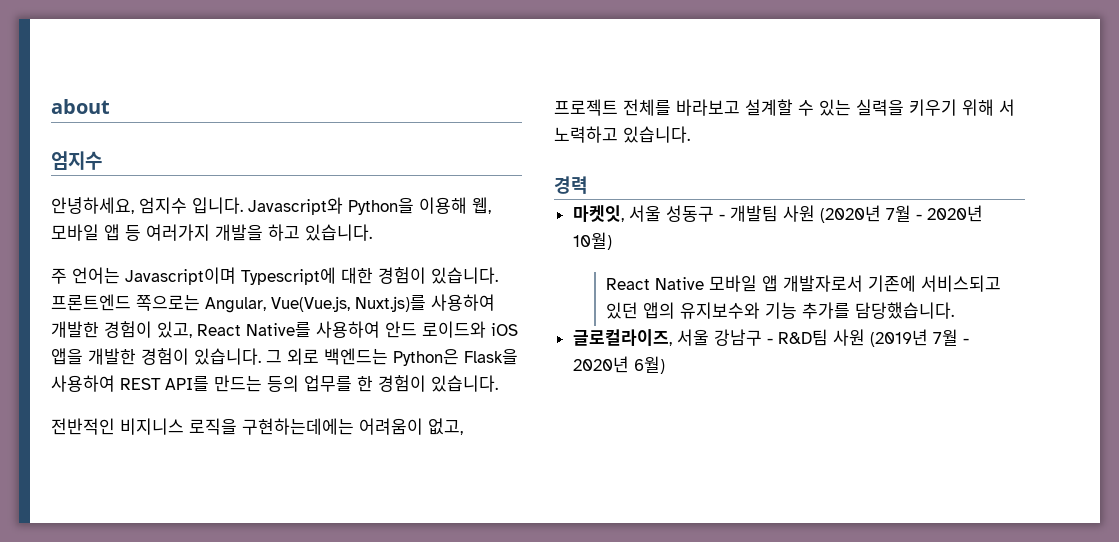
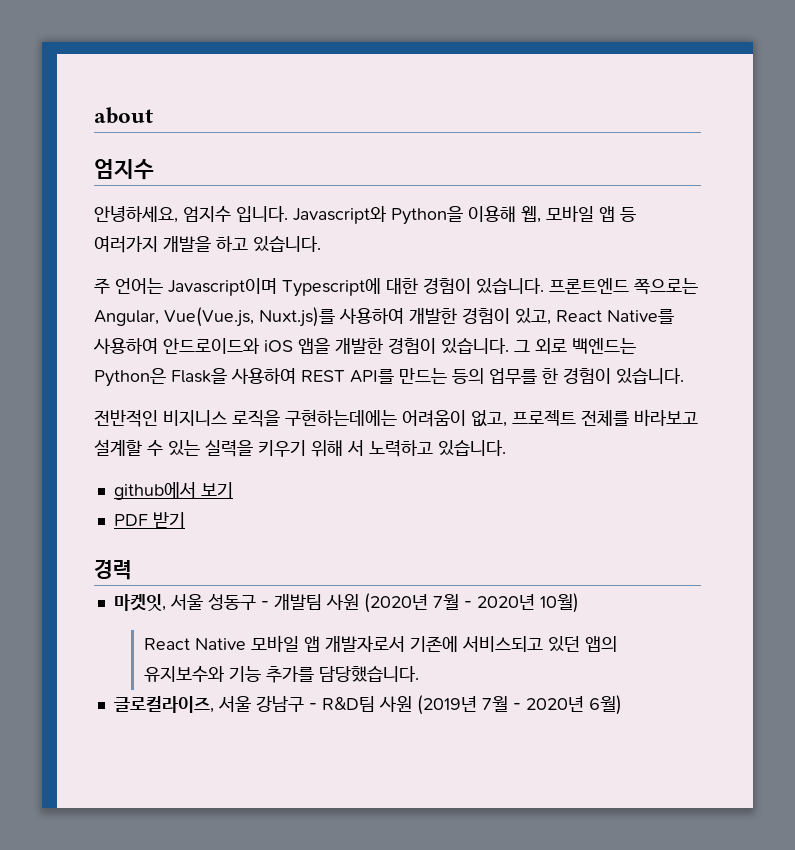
- 프론트엔드 쪽으로는 Angular, Vue(Vue.js, Nuxt.js)를 사용하여 개발한 경험이 있고, React Native를 사용하여 안드 로이드와 iOS 앱을 개발한 경험이 있습니다.
+ 프론트엔드 쪽으로는 Angular, Vue(Vue.js, Nuxt.js)를 사용하여 개발한 경험이 있고, React Native를 사용하여 안드로이드와 iOS 앱을 개발한 경험이 있습니다.
+ github에서 보기
+ PDF 받기

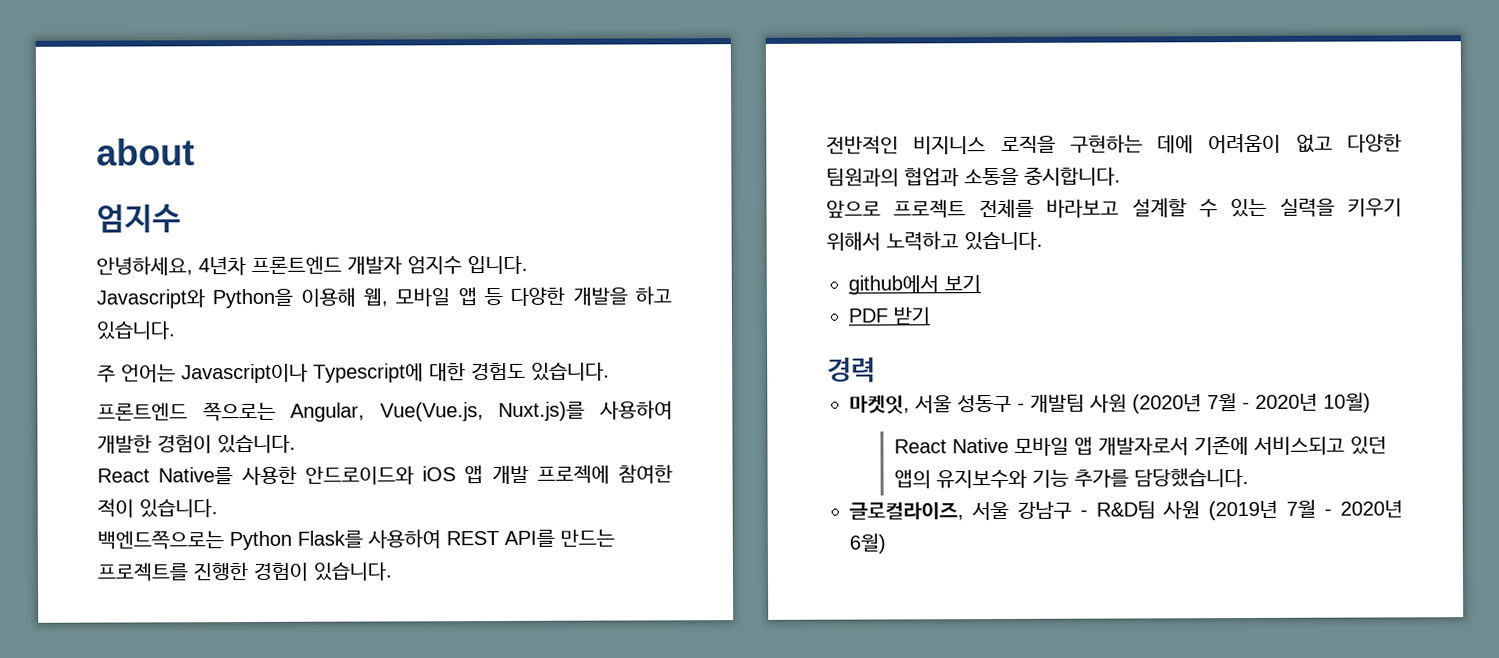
- 안녕하세요, 엄지수 입니다. Javascript와 Python을 이용해 웹, 모바일 앱 등 여러가지 개발을 하고 있습니다.
+ 안녕하세요, 4년차 프론트엔드 개발자 엄지수 입니다.
+ Javascript와 Python을 이용해 웹, 모바일 앱 등 다양한 개발을 하고 있습니다.
- 주 언어는 Javascript이며 Typescript에 대한 경험이 있습니다. 프론트엔드 쪽으로는 Angular, Vue(Vue.js, Nuxt.js)를 사용하여 개발한 경험이 있고, React Native를 사용하여 안드로이드와 iOS 앱을 개발한 경험이 있습니다. 그 외로 백엔드는 Python은 Flask을 사용하여 REST API를 만드는 등의 업무를 한 경험이 있습니다.
+ 주 언어는 Javascript이나 Typescript에 대한 경험도 있습니다.
+ 프론트엔드 쪽으로는 Angular, Vue(Vue.js, Nuxt.js)를 사용하여 개발한 경험이 있습니다.
+ React Native를 사용한 안드로이드와 iOS 앱 개발 프로젝에 참여한 적이 있습니다.
+ 백엔드쪽으로는 Python Flask를 사용하여 REST API를 만드는 프로젝트를 진행한 경험이 있습니다.
- 전반적인 비지니스 로직을 구현하는데에는 어려움이 없고, 프로젝트 전체를 바라보고 설계할 수 있는 실력을 키우기 위해 서 노력하고 있습니다.
+ 전반적인 비지니스 로직을 구현하는 데에 어려움이 없고 다양한 팀원과의 협업과 소통을 중시합니다.
+ 앞으로 프로젝트 전체를 바라보고 설계할 수 있는 실력을 키우기 위해서 노력하고 있습니다.

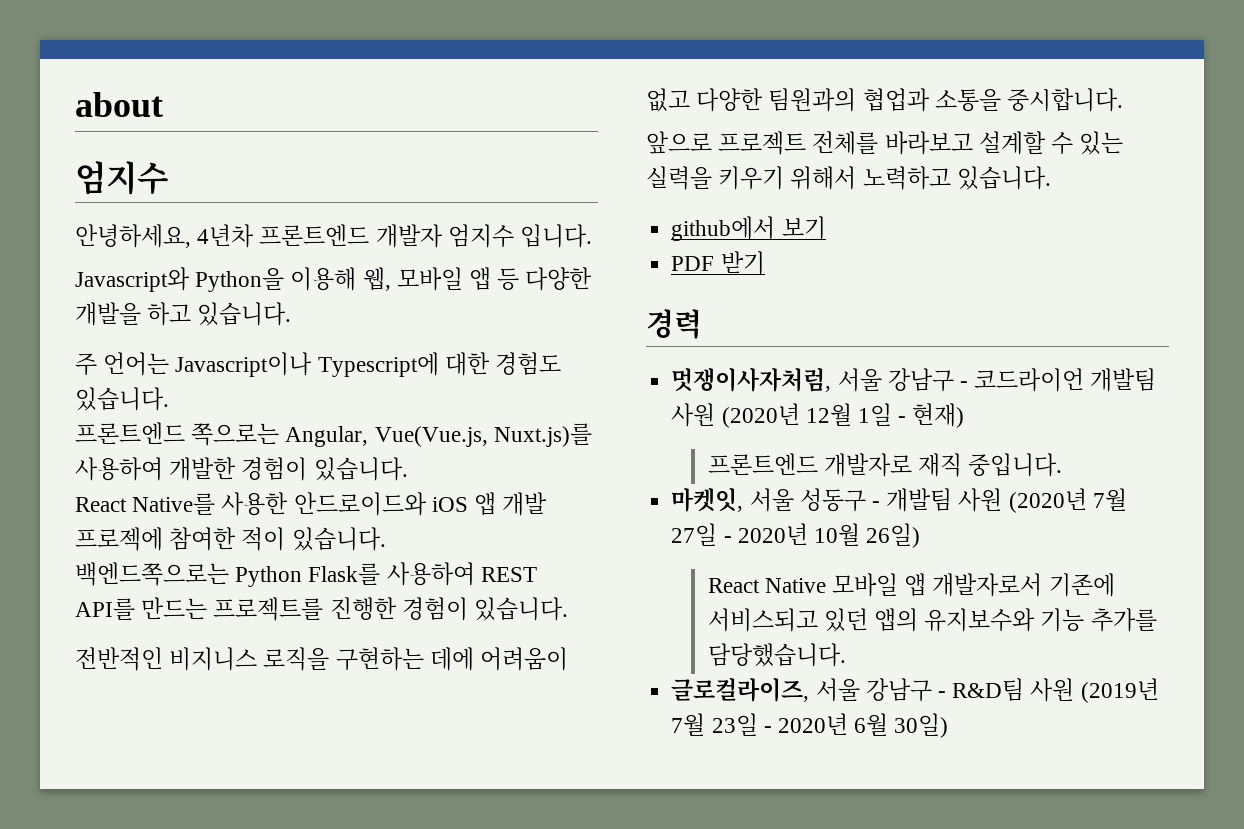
+ 멋쟁이사자처럼, 서울 강남구 - 코드라이언 개발팀 사원 (2020년 12월 1일 - 현재)
+ 프론트엔드 개발자로 재직 중입니다.
- 마켓잇, 서울 성동구 - 개발팀 사원 (2020년 7월 - 2020년 10월)
+ 마켓잇, 서울 성동구 - 개발팀 사원 (2020년 7월 27일 - 2020년 10월 26일)
- 글로컬라이즈, 서울 강남구 - R&D팀 사원 (2019년 7월 - 2020년 6월)
+ 글로컬라이즈, 서울 강남구 - R&D팀 사원 (2019년 7월 23일 - 2020년 6월 30일)

